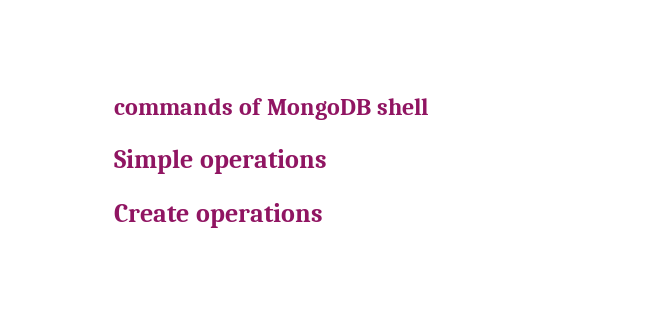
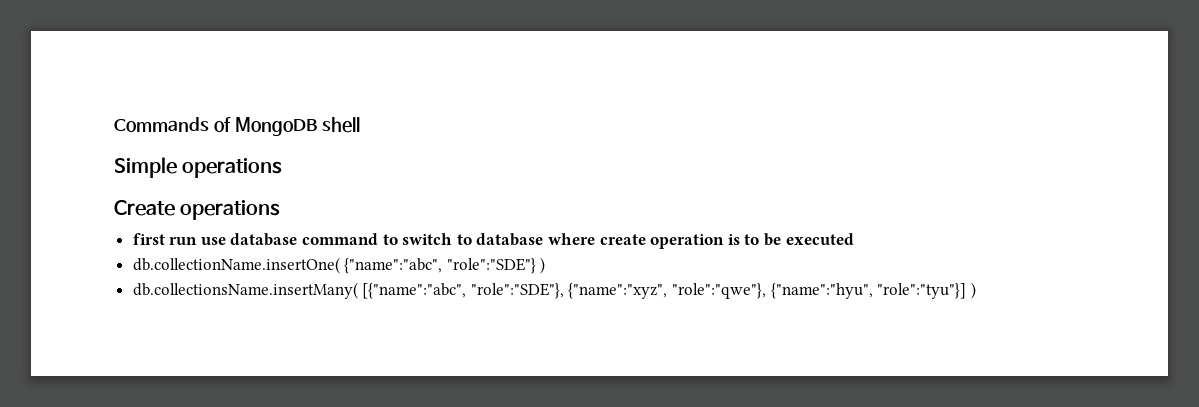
- commands of MongoDB shell
+ Commands of MongoDB shell
+ first run use database command to switch to database where create operation is to be executed
+ db.collectionName.insertOne( {"name":"abc", "role":"SDE"} )
+ db.collectionsName.insertMany( [{"name":"abc", "role":"SDE"}, {"name":"xyz", "role":"qwe"}, {"name":"hyu", "role":"tyu"}] )

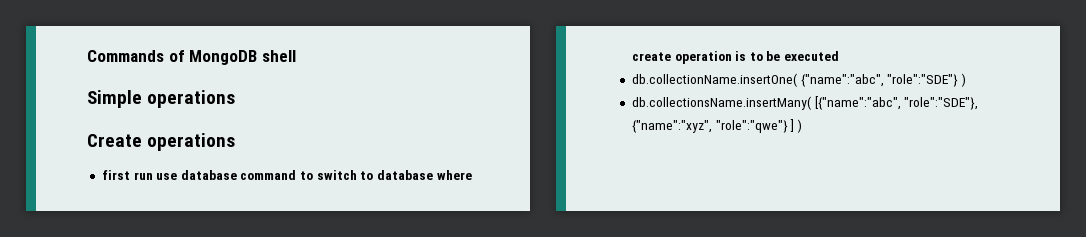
- db.collectionsName.insertMany( [{"name":"abc", "role":"SDE"}, {"name":"xyz", "role":"qwe"}, {"name":"hyu", "role":"tyu"}] )
+ db.collectionsName.insertMany( [{"name":"abc", "role":"SDE"}, {"name":"xyz", "role":"qwe"} ] )

